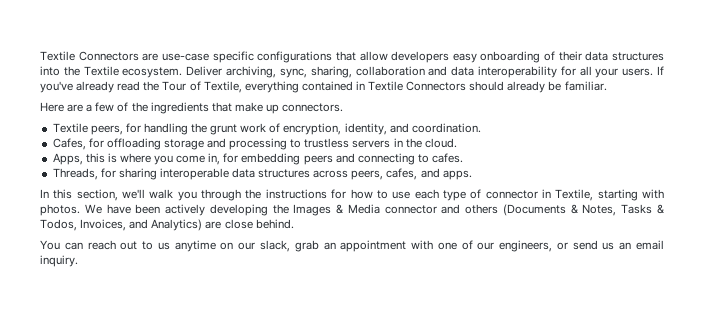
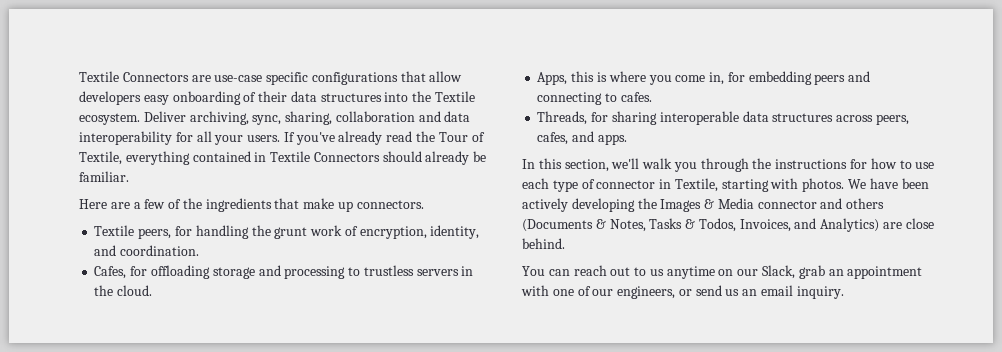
- You can reach out to us anytime on our slack, grab an appointment with one of our engineers, or send us an email inquiry.
+ You can reach out to us anytime on our Slack, grab an appointment with one of our engineers, or send us an email inquiry.

